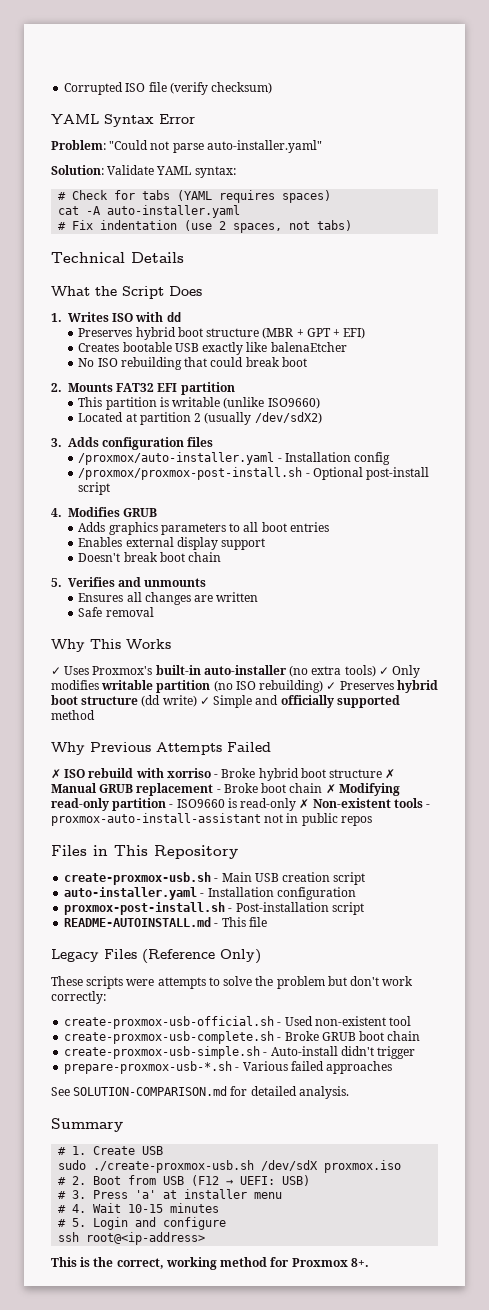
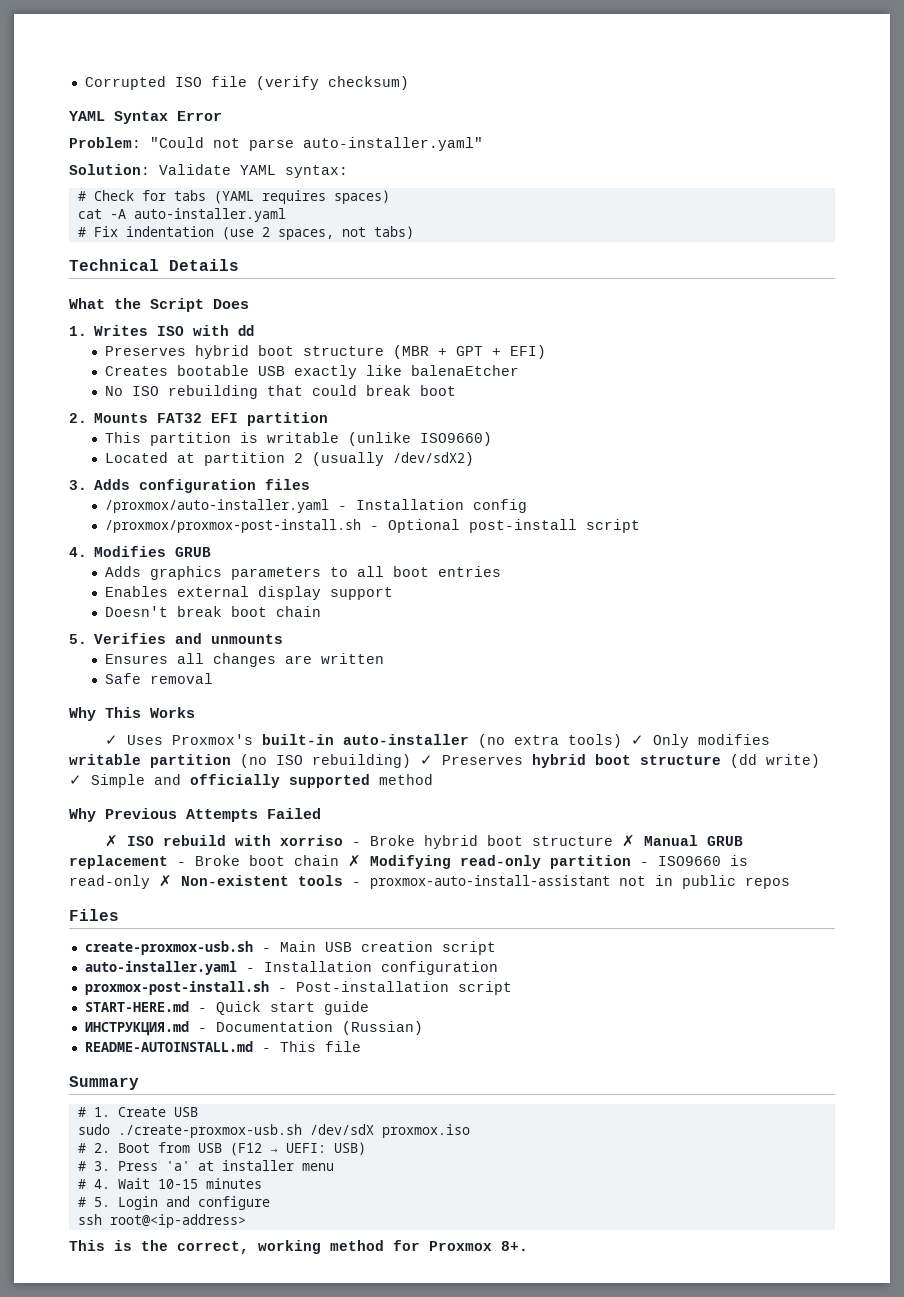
- Files in This Repository
+ Files
+ START-HERE.md - Quick start guide
+ ИНСТРУКЦИЯ.md - Documentation (Russian)
  README-AUTOINSTALL.md - This file
- Legacy Files (Reference Only)
- These scripts were attempts to solve the problem but don't work correctly:
- create-proxmox-usb-official.sh - Used non-existent tool
- create-proxmox-usb-complete.sh - Broke GRUB boot chain
- create-proxmox-usb-simple.sh - Auto-install didn't trigger
- prepare-proxmox-usb-*.sh - Various failed approaches
- See SOLUTION-COMPARISON.md for detailed analysis.

